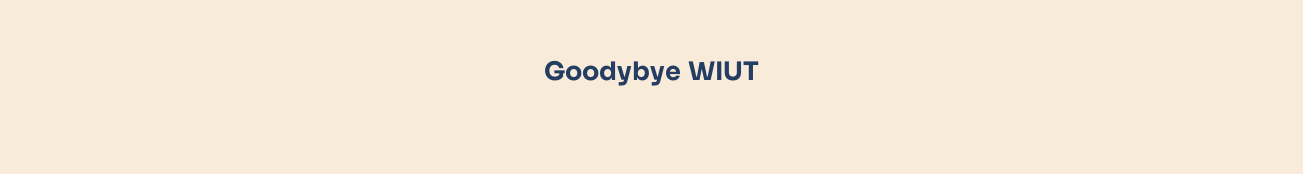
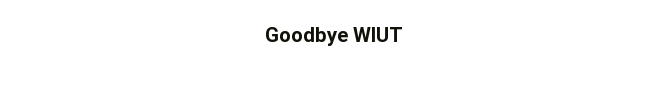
- Goodybye WIUT
+ Goodbye WIUT

